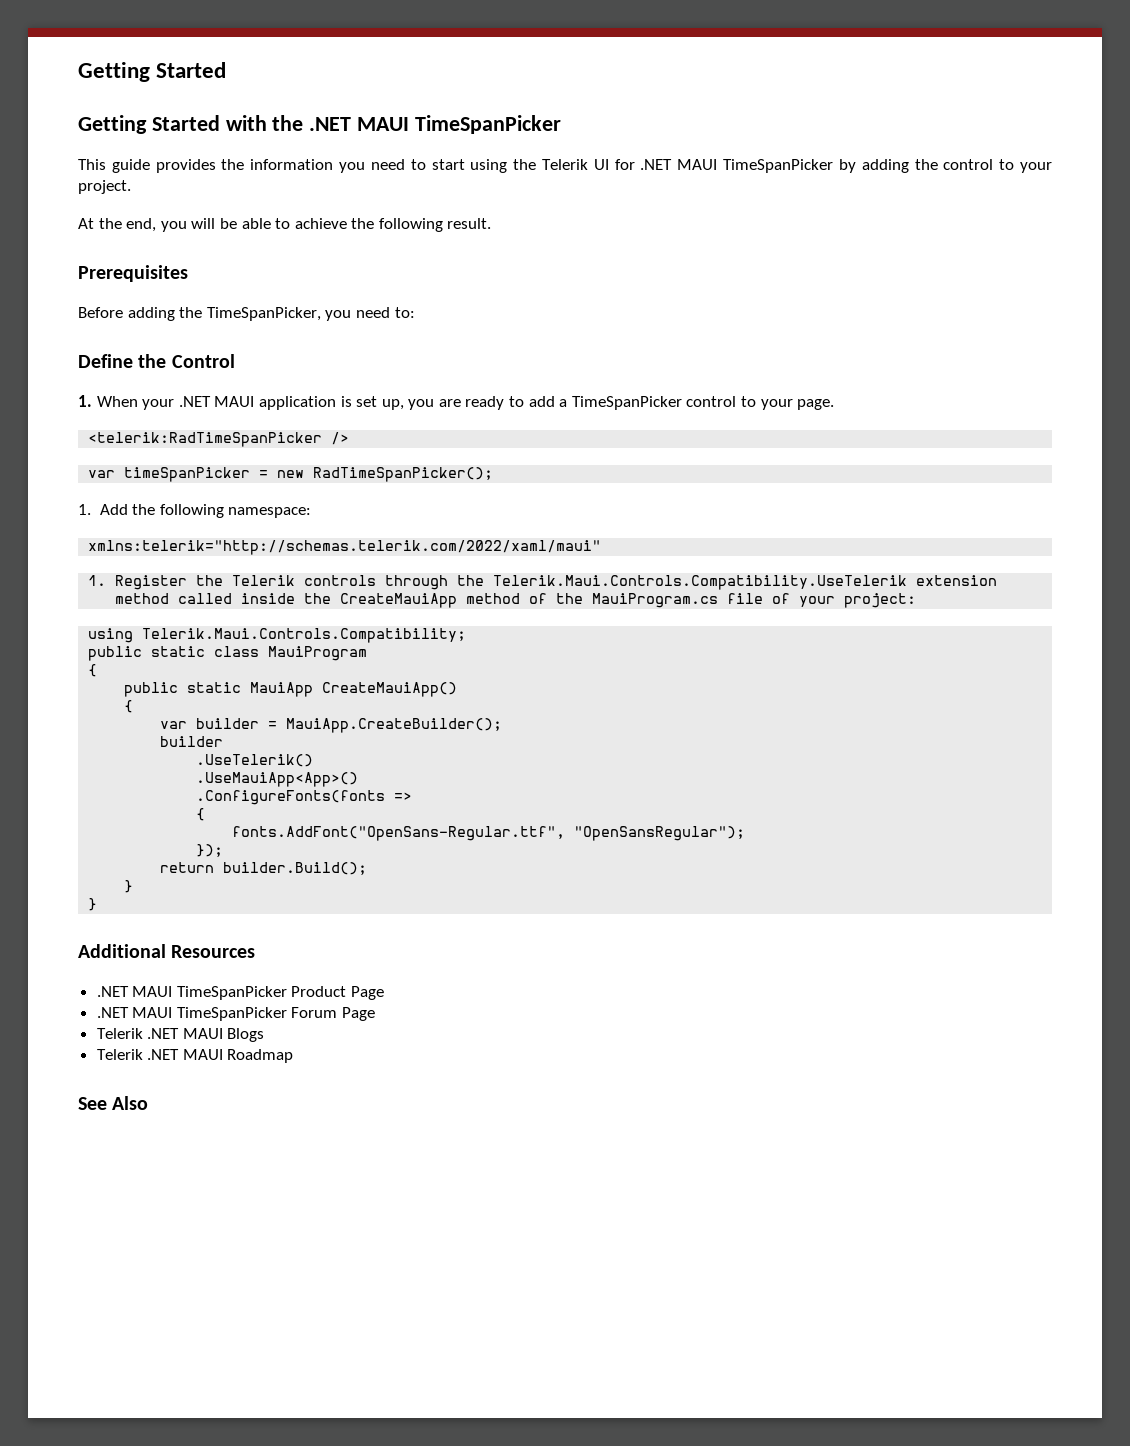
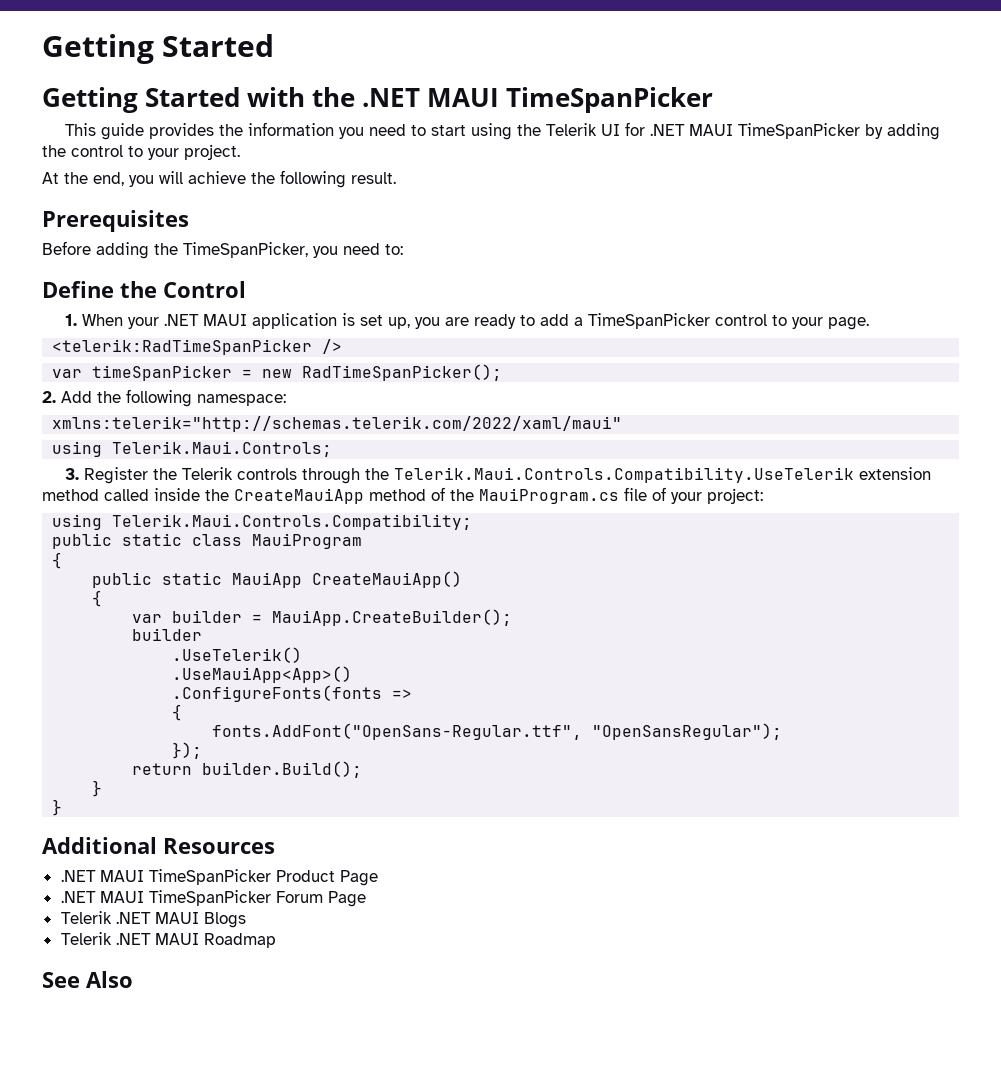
- At the end, you will be able to achieve the following result.
+ At the end, you will achieve the following result.
- 1. Add the following namespace:
+ 2. Add the following namespace:
- 1. Register the Telerik controls through the Telerik.Maui.Controls.Compatibility.UseTelerik extension method called inside the CreateMauiApp method of the MauiProgram.cs file of your project:
+ using Telerik.Maui.Controls;
+ 3. Register the Telerik controls through the Telerik.Maui.Controls.Compatibility.UseTelerik extension method called inside the CreateMauiApp method of the MauiProgram.cs file of your project:

